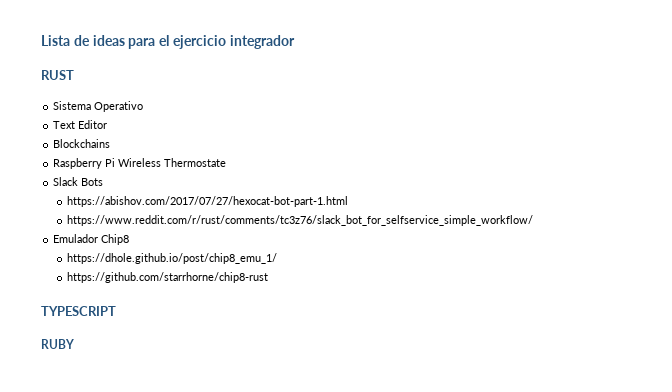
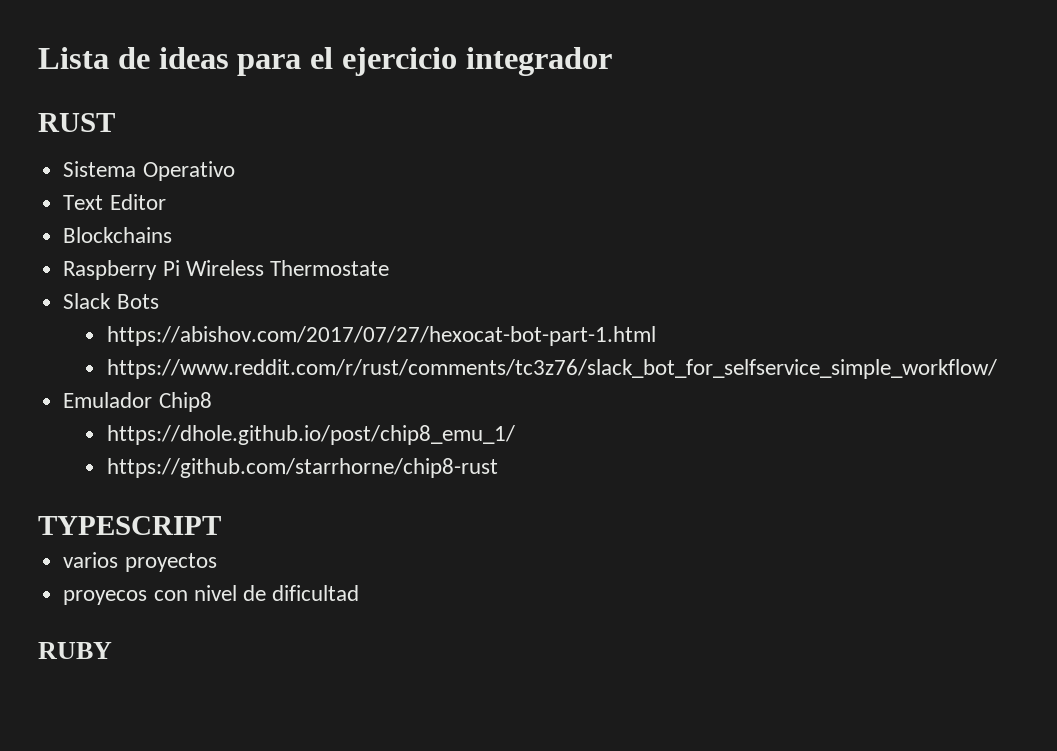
+ varios proyectos
+ proyecos con nivel de dificultad

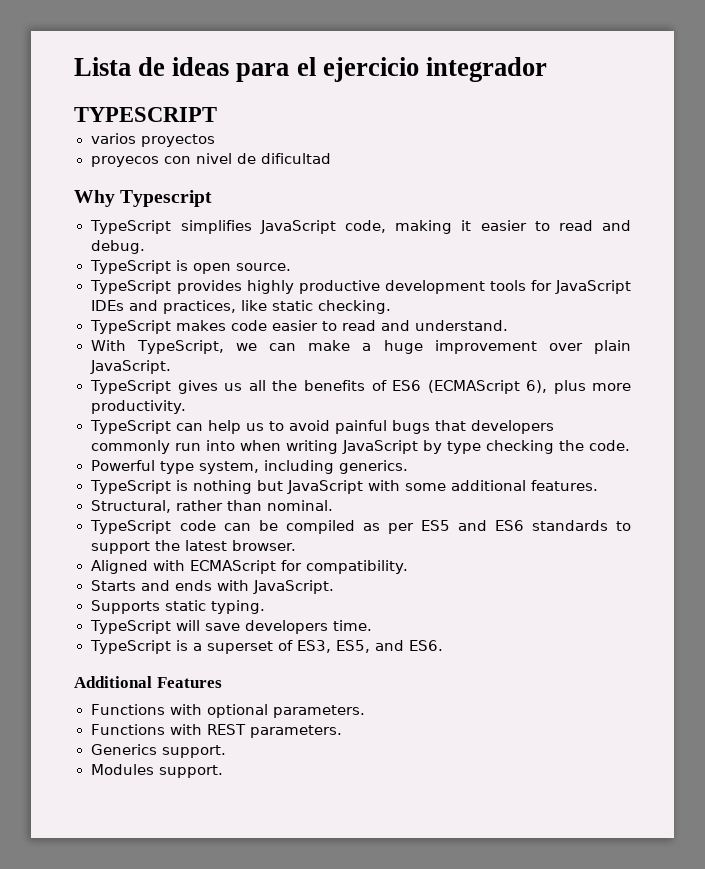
- RUST
- Sistema Operativo
- Text Editor
- Blockchains
- Raspberry Pi Wireless Thermostate
- Slack Bots
- https://abishov.com/2017/07/27/hexocat-bot-part-1.html
- https://www.reddit.com/r/rust/comments/tc3z76/slack_bot_for_selfservice_simple_workflow/
- Emulador Chip8
- https://dhole.github.io/post/chip8_emu_1/
- https://github.com/starrhorne/chip8-rust
- RUBY
+ Why Typescript
+ TypeScript simplifies JavaScript code, making it easier to read and debug.
+ TypeScript is open source.
+ TypeScript provides highly productive development tools for JavaScript IDEs and practices, like static checking.
+ TypeScript makes code easier to read and understand.
+ With TypeScript, we can make a huge improvement over plain JavaScript.
+ TypeScript gives us all the benefits of ES6 (ECMAScript 6), plus more productivity.
+ TypeScript can help us to avoid painful bugs that developers commonly run into when writing JavaScript by type checking the code.
+ Powerful type system, including generics.
+ TypeScript is nothing but JavaScript with some additional features.
+ Structural, rather than nominal.
+ TypeScript code can be compiled as per ES5 and ES6 standards to support the latest browser.
+ Aligned with ECMAScript for compatibility.
+ Starts and ends with JavaScript.
+ Supports static typing.
+ TypeScript will save developers time.
+ TypeScript is a superset of ES3, ES5, and ES6.
+ Additional Features
+ Functions with optional parameters.
+ Functions with REST parameters.
+ Generics support.
+ Modules support.

